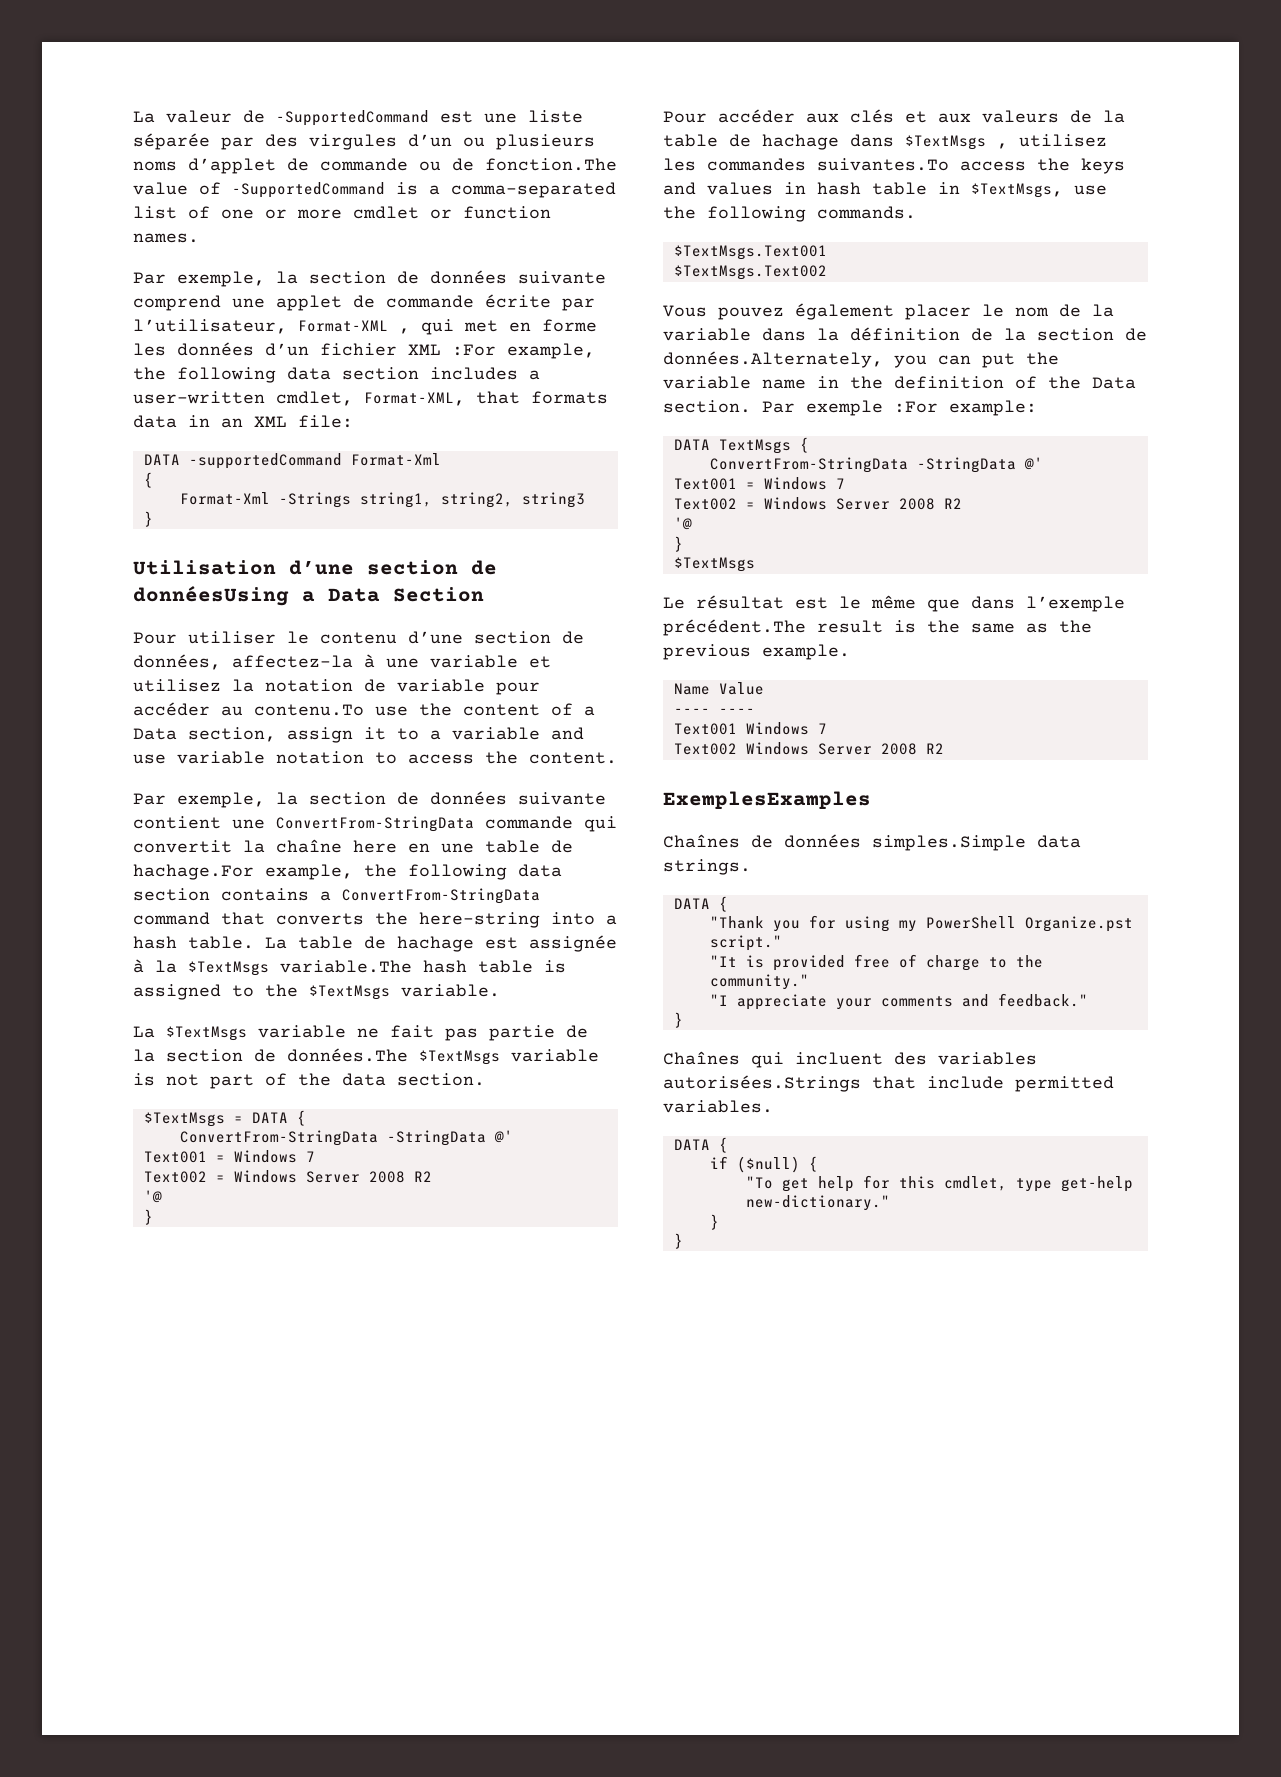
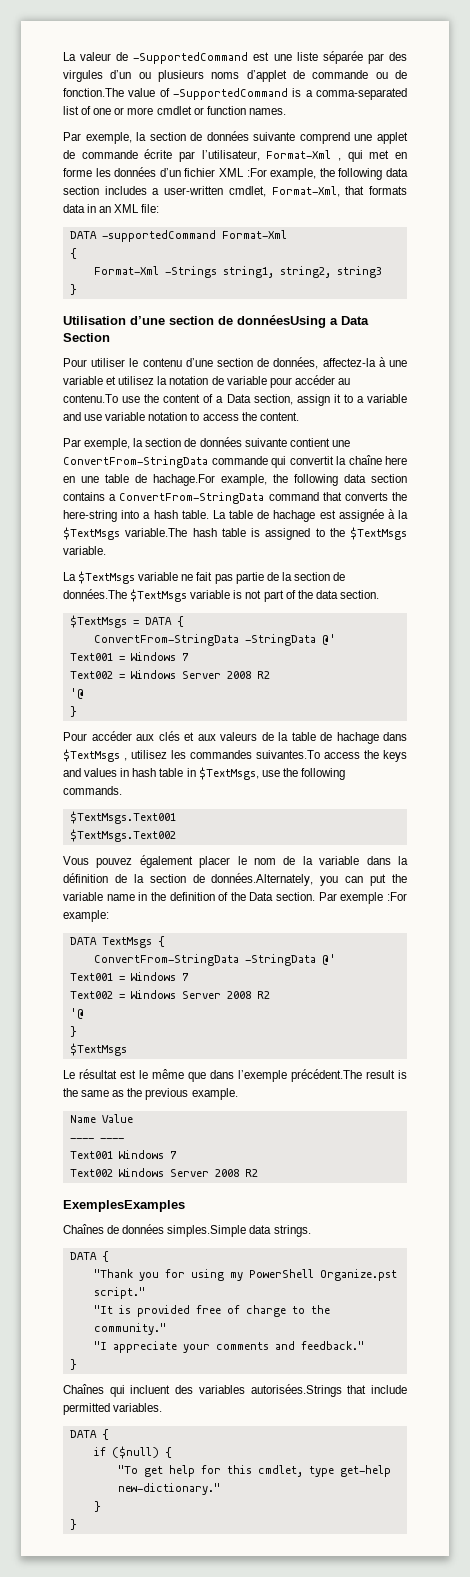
- Par exemple, la section de données suivante comprend une applet de commande écrite par l’utilisateur, Format-XML , qui met en forme les données d’un fichier XML :For example, the following data section includes a user-written cmdlet, Format-XML, that formats data in an XML file:
+ Par exemple, la section de données suivante comprend une applet de commande écrite par l’utilisateur, Format-Xml , qui met en forme les données d’un fichier XML :For example, the following data section includes a user-written cmdlet, Format-Xml, that formats data in an XML file:

